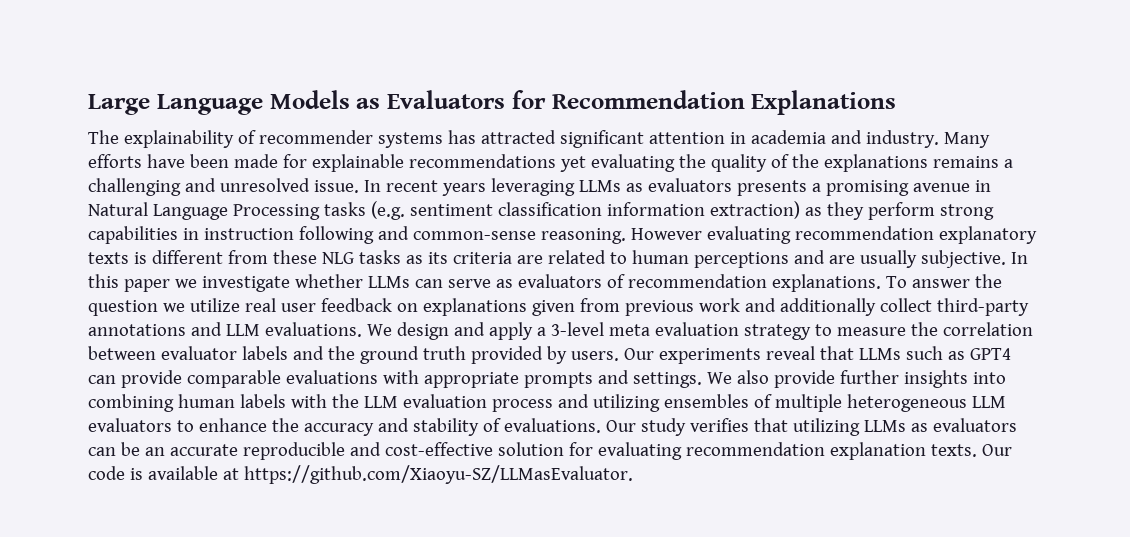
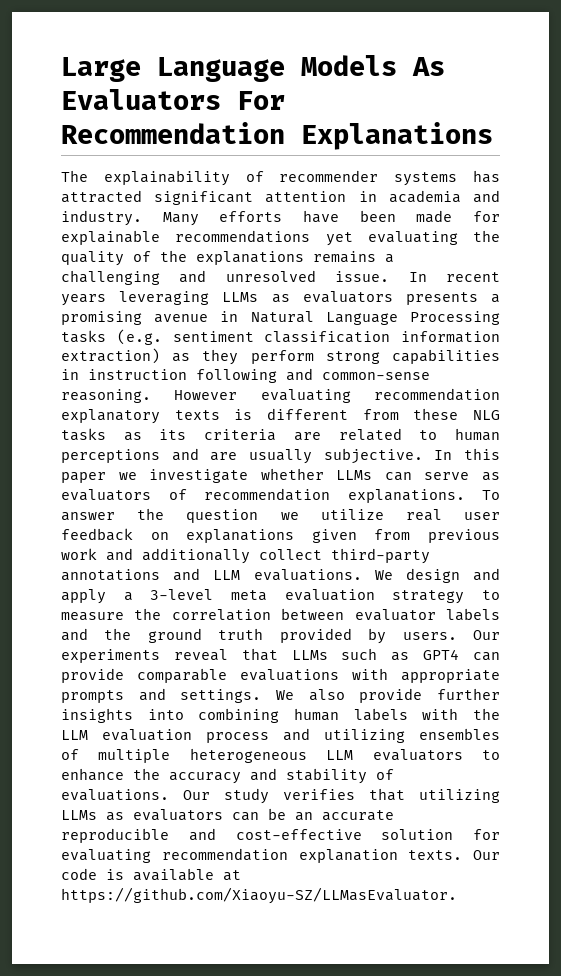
- Large Language Models as Evaluators for Recommendation Explanations
+ Large Language Models As Evaluators For Recommendation Explanations

